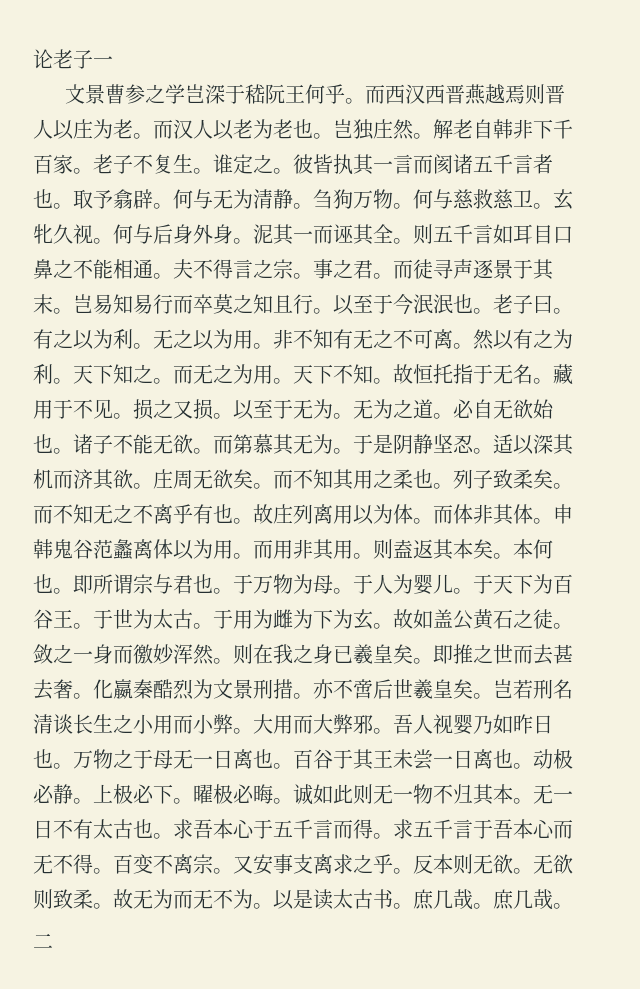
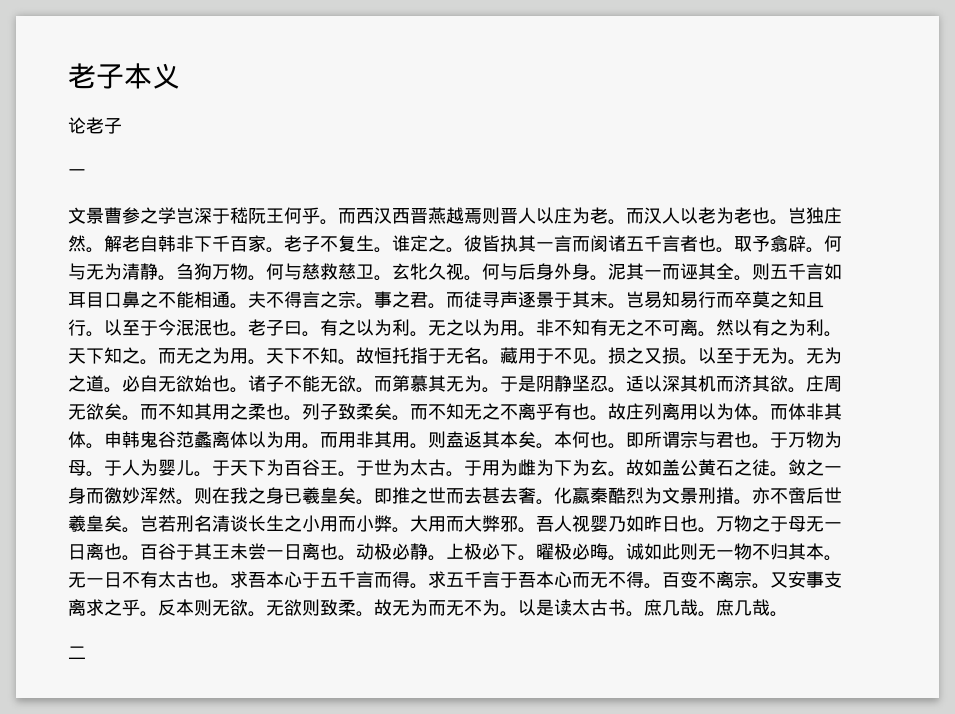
+ 老子本义
- 论老子一
+ 论老子
+ 一

